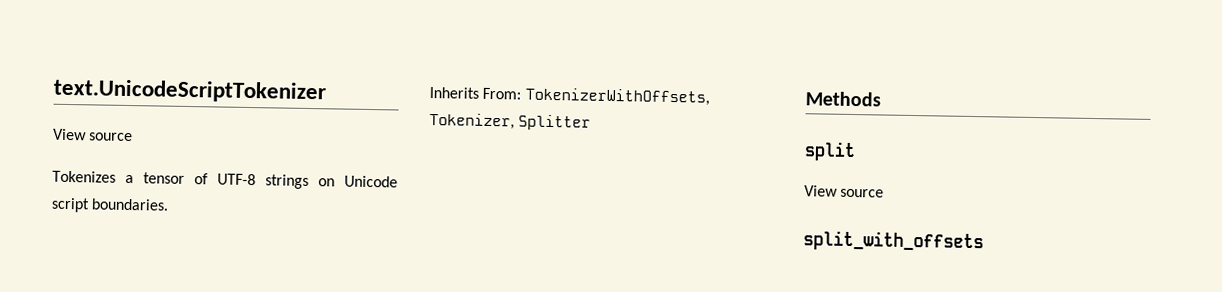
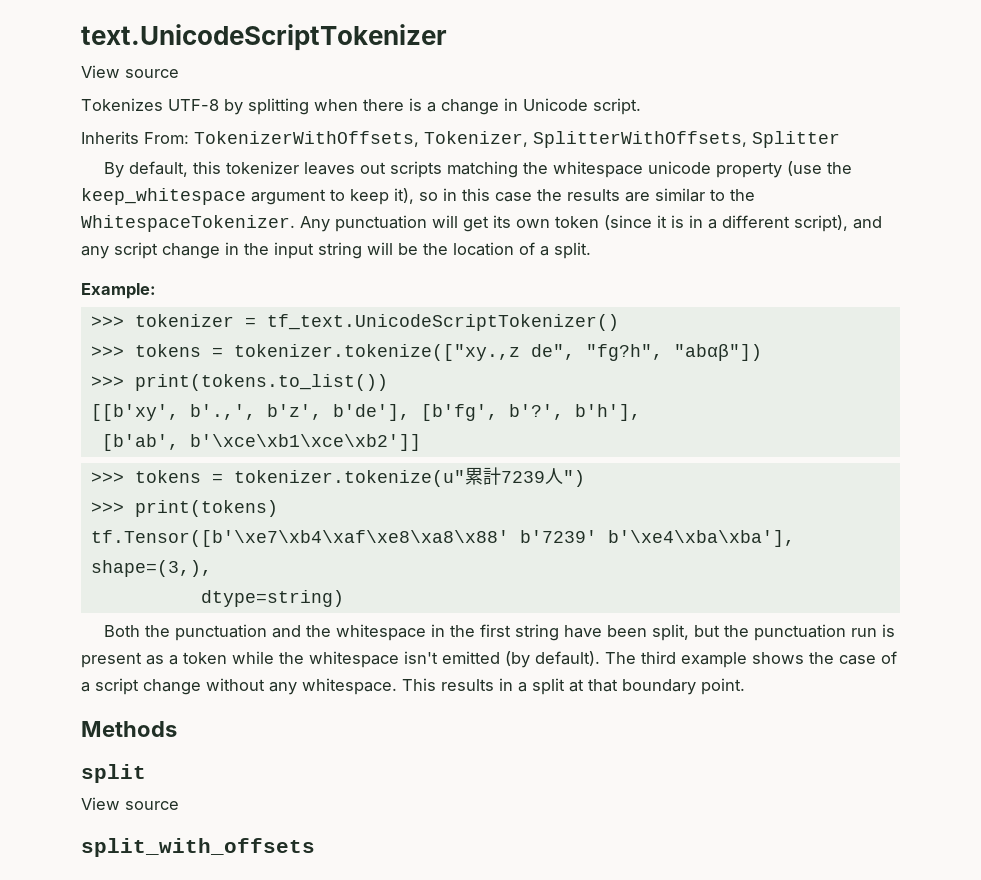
- Tokenizes a tensor of UTF-8 strings on Unicode script boundaries.
+ Tokenizes UTF-8 by splitting when there is a change in Unicode script.
- Inherits From: TokenizerWithOffsets, Tokenizer, Splitter
+ Inherits From: TokenizerWithOffsets, Tokenizer, SplitterWithOffsets, Splitter
+ By default, this tokenizer leaves out scripts matching the whitespace unicode property (use the keep_whitespace argument to keep it), so in this case the results are similar to the WhitespaceTokenizer. Any punctuation will get its own token (since it is in a different script), and any script change in the input string will be the location of a split.
+ Example:
+ >>> tokenizer = tf_text.UnicodeScriptTokenizer()
+ >>> tokens = tokenizer.tokenize(["xy.,z de", "fg?h", "abαβ"])
+ >>> print(tokens.to_list())
+ [[b'xy', b'.,', b'z', b'de'], [b'fg', b'?', b'h'],
+ [b'ab', b'\xce\xb1\xce\xb2']]
+ >>> tokens = tokenizer.tokenize(u"累計7239人")
+ >>> print(tokens)
+ tf.Tensor([b'\xe7\xb4\xaf\xe8\xa8\x88' b'7239' b'\xe4\xba\xba'], shape=(3,),
+ dtype=string)
+ Both the punctuation and the whitespace in the first string have been split, but the punctuation run is present as a token while the whitespace isn't emitted (by default). The third example shows the case of a script change without any whitespace. This results in a split at that boundary point.

